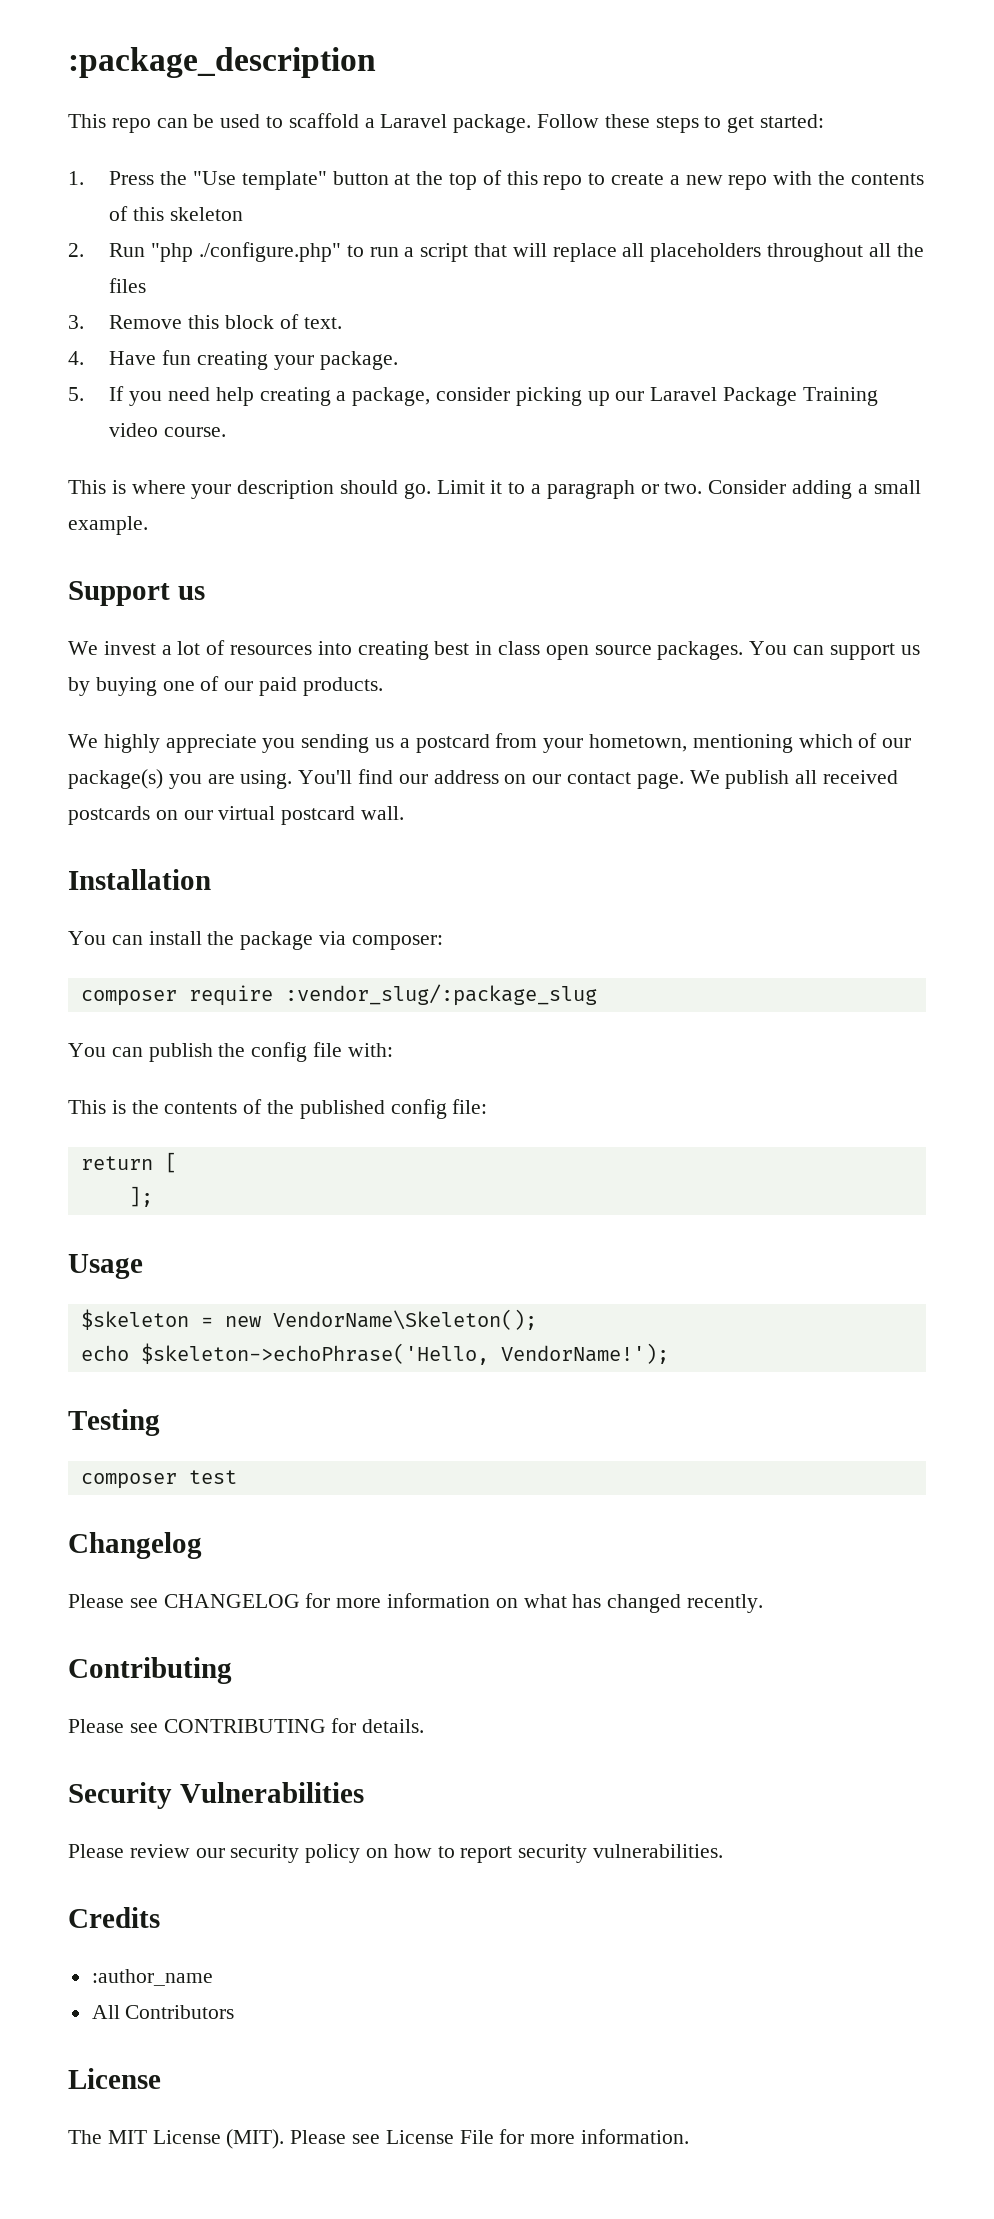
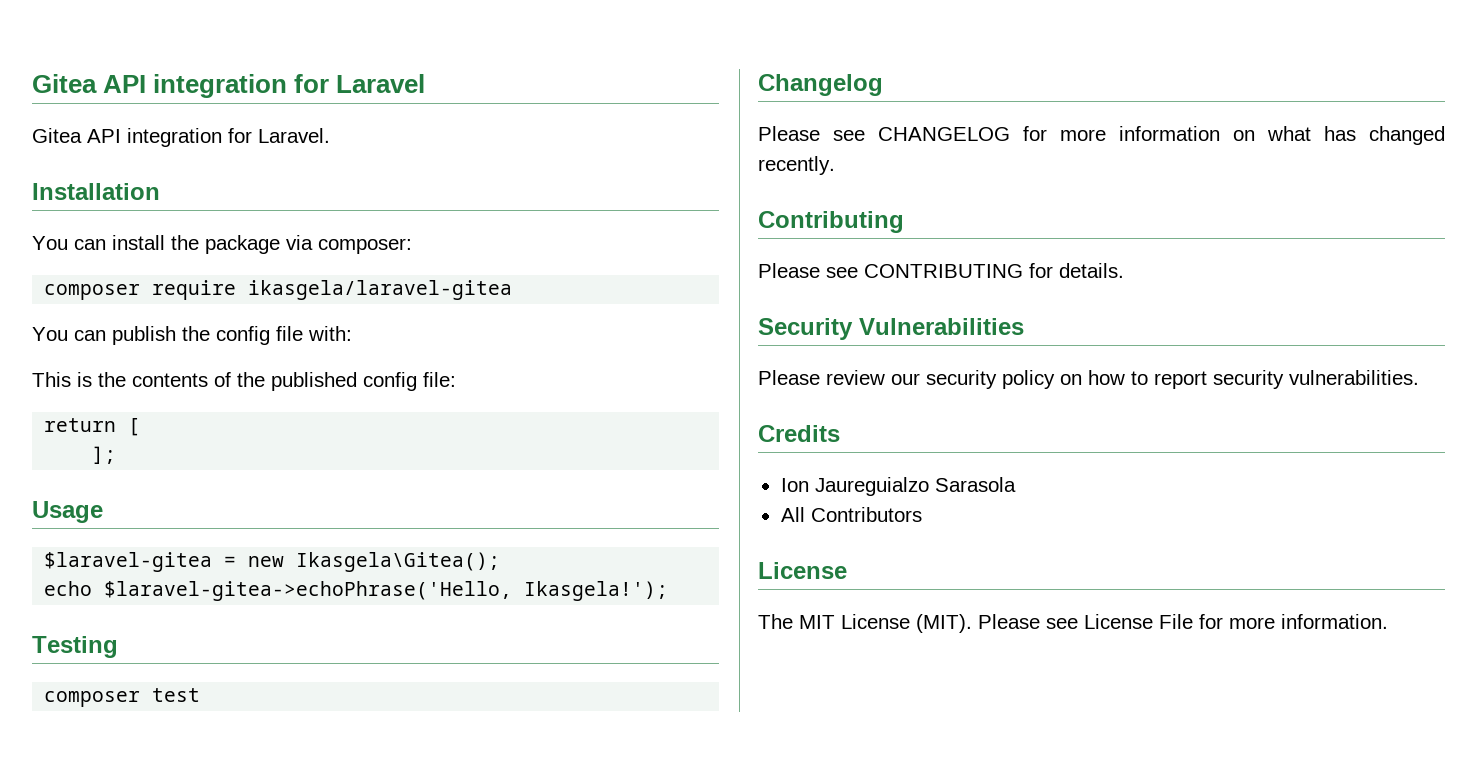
- :package_description
- This repo can be used to scaffold a Laravel package. Follow these steps to get started:
- 1. Press the "Use template" button at the top of this repo to create a new repo with the contents of this skeleton
- 2. Run "php ./configure.php" to run a script that will replace all placeholders throughout all the files
- 3. Remove this block of text.
- 4. Have fun creating your package.
- 5. If you need help creating a package, consider picking up our Laravel Package Training video course.
- This is where your description should go. Limit it to a paragraph or two. Consider adding a small example.
- Support us
- We invest a lot of resources into creating best in class open source packages. You can support us by buying one of our paid products.
- We highly appreciate you sending us a postcard from your hometown, mentioning which of our package(s) you are using. You'll find our address on our contact page. We publish all received postcards on our virtual postcard wall.
+ Gitea API integration for Laravel
+ Gitea API integration for Laravel.
- composer require :vendor_slug/:package_slug
+ composer require ikasgela/laravel-gitea
- $skeleton = new VendorName\Skeleton();
+ $laravel-gitea = new Ikasgela\Gitea();
- echo $skeleton->echoPhrase('Hello, VendorName!');
+ echo $laravel-gitea->echoPhrase('Hello, Ikasgela!');
- :author_name
+ Ion Jaureguialzo Sarasola

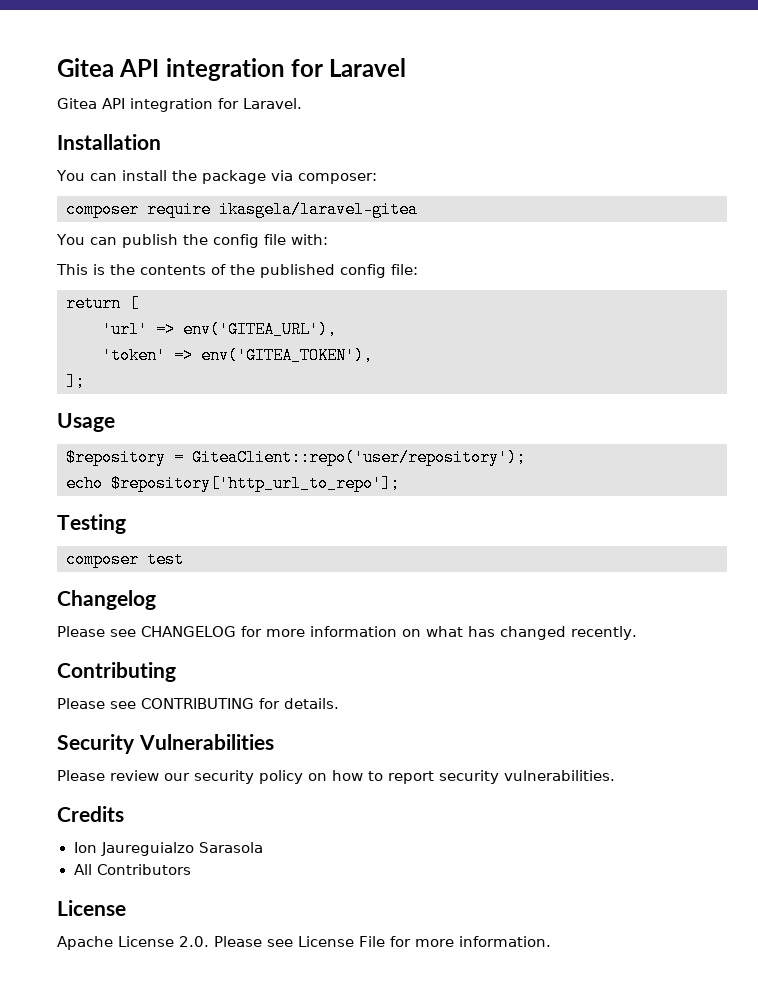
+ 'url' => env('GITEA_URL'),
+ 'token' => env('GITEA_TOKEN'),
  ];
  Usage
- $laravel-gitea = new Ikasgela\Gitea();
+ $repository = GiteaClient::repo('user/repository');
- echo $laravel-gitea->echoPhrase('Hello, Ikasgela!');
+ echo $repository['http_url_to_repo'];
- The MIT License (MIT). Please see License File for more information.
+ Apache License 2.0. Please see License File for more information.

